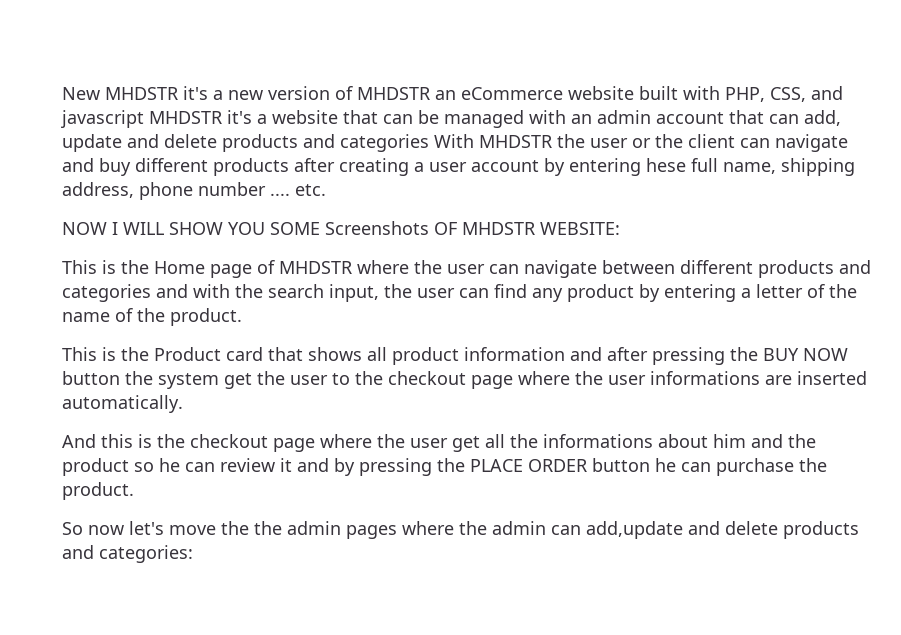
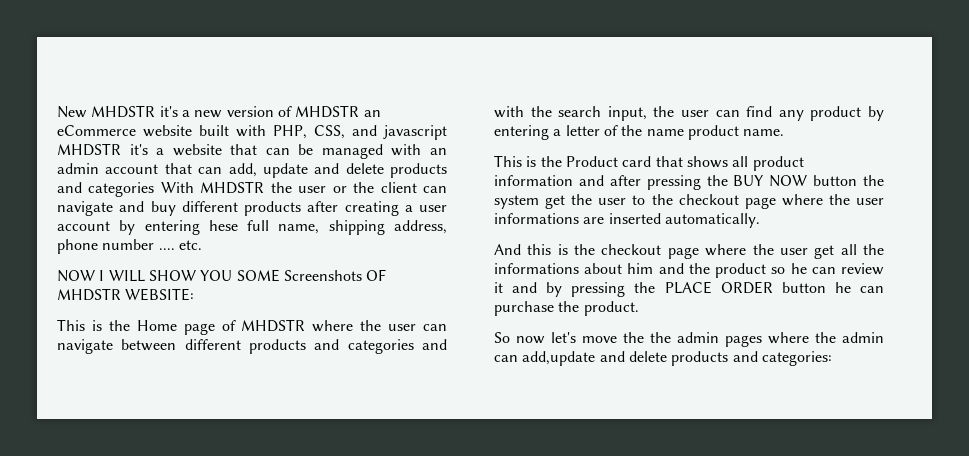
- This is the Home page of MHDSTR where the user can navigate between different products and categories and with the search input, the user can find any product by entering a letter of the name of the product.
+ This is the Home page of MHDSTR where the user can navigate between different products and categories and with the search input, the user can find any product by entering a letter of the name product name.

